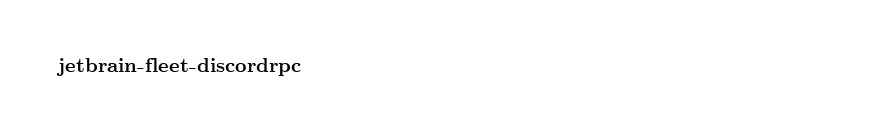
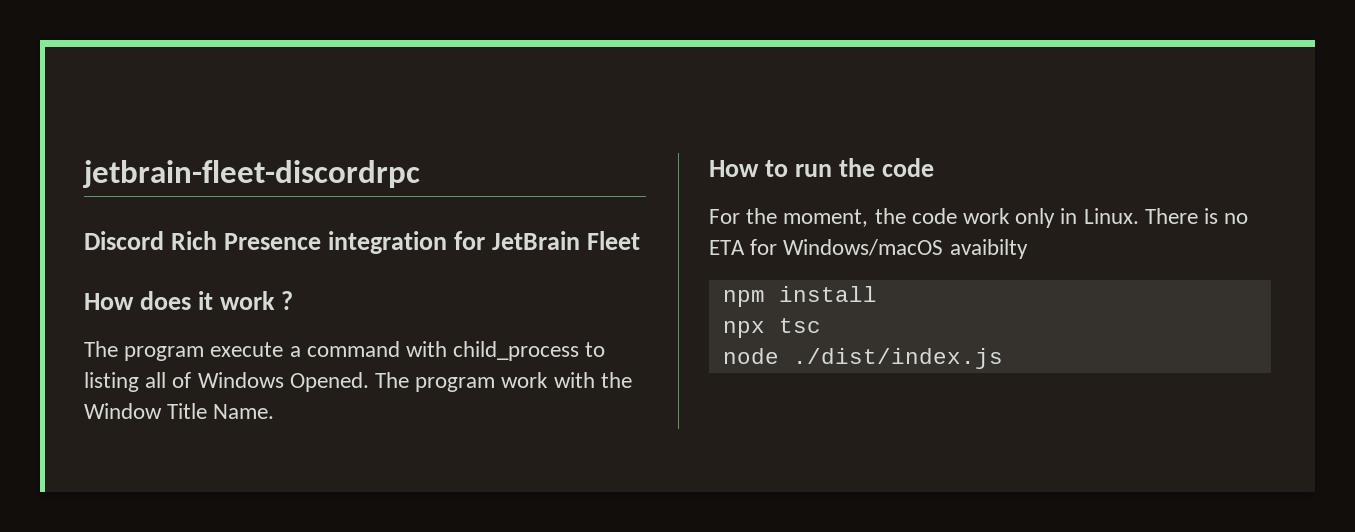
+ Discord Rich Presence integration for JetBrain Fleet
+ How does it work ?
+ The program execute a command with child_process to listing all of Windows Opened. The program work with the Window Title Name.
+ How to run the code
+ For the moment, the code work only in Linux. There is no ETA for Windows/macOS avaibilty
+ npm install
+ npx tsc
+ node ./dist/index.js

